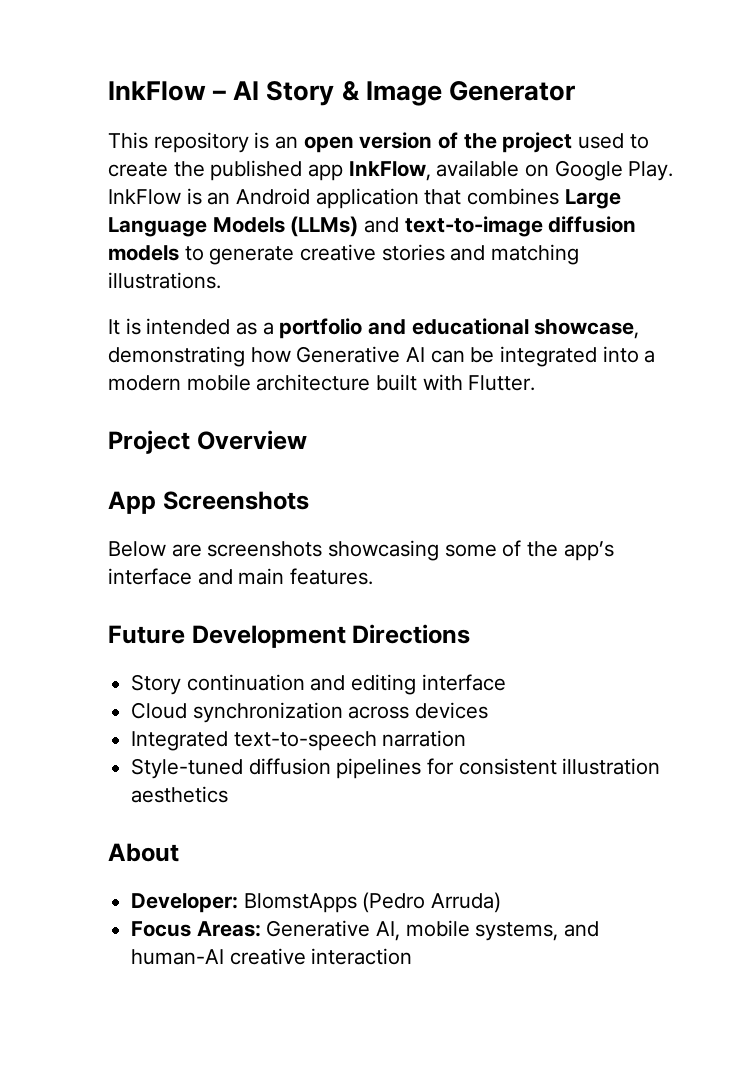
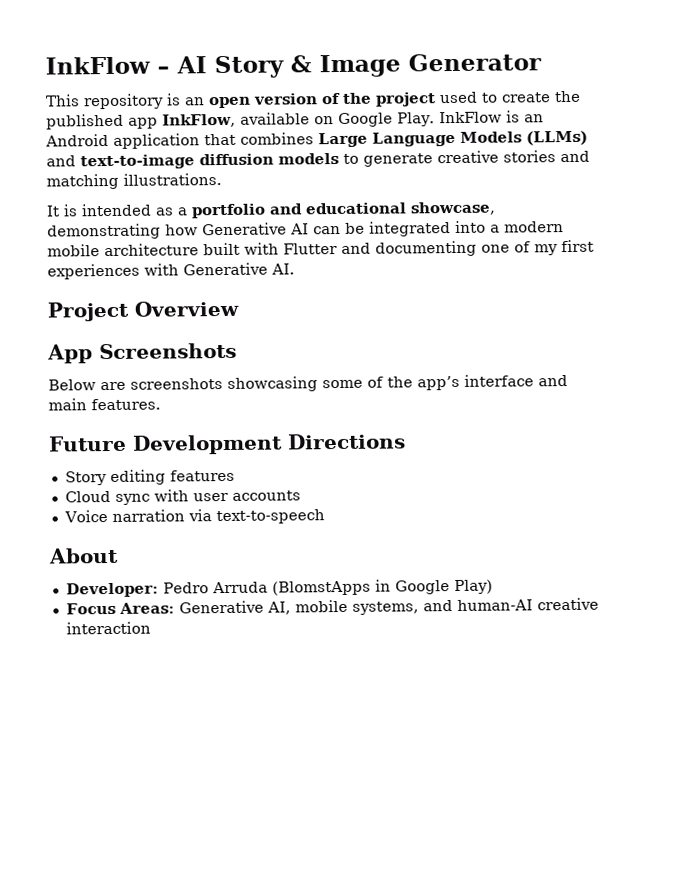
- It is intended as a portfolio and educational showcase, demonstrating how Generative AI can be integrated into a modern mobile architecture built with Flutter.
+ It is intended as a portfolio and educational showcase, demonstrating how Generative AI can be integrated into a modern mobile architecture built with Flutter and documenting one of my first experiences with Generative AI.
- Story continuation and editing interface
- Cloud synchronization across devices
- Integrated text-to-speech narration
- Style-tuned diffusion pipelines for consistent illustration aesthetics
+ Story editing features
+ Cloud sync with user accounts
+ Voice narration via text-to-speech
  About
- Developer: BlomstApps (Pedro Arruda)
+ Developer: Pedro Arruda (BlomstApps in Google Play)

